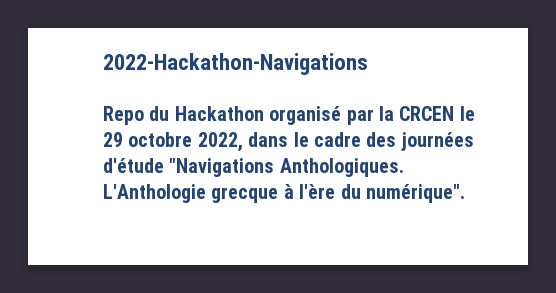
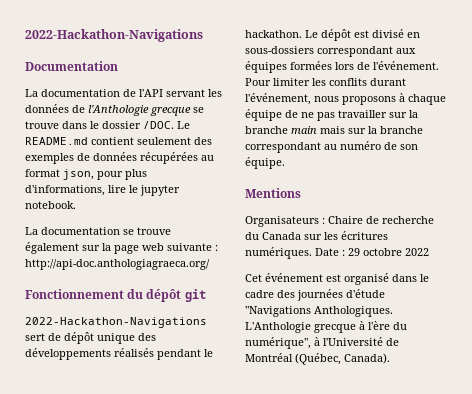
- Repo du Hackathon organisé par la CRCEN le 29 octobre 2022, dans le cadre des journées d'étude "Navigations Anthologiques.
+ Documentation
+ La documentation de l'API servant les données de l'Anthologie grecque se trouve dans le dossier /DOC. Le README.md contient seulement des exemples de données récupérées au format json, pour plus d'informations, lire le jupyter notebook.
+ La documentation se trouve également sur la page web suivante : http://api-doc.anthologiagraeca.org/
+ Fonctionnement du dépôt git
+ 2022-Hackathon-Navigations sert de dépôt unique des développements réalisés pendant le hackathon. Le dépôt est divisé en sous-dossiers correspondant aux équipes formées lors de l'événement. Pour limiter les conflits durant l'événement, nous proposons à chaque équipe de ne pas travailler sur la branche main mais sur la branche correspondant au numéro de son équipe.
+ Mentions
+ Organisateurs : Chaire de recherche du Canada sur les écritures numériques. Date : 29 octobre 2022
+ Cet événement est organisé dans le cadre des journées d'étude "Navigations Anthologiques.
- L'Anthologie grecque à l'ère du numérique".
+ L'Anthologie grecque à l'ère du numérique", à l'Université de Montréal (Québec, Canada).

